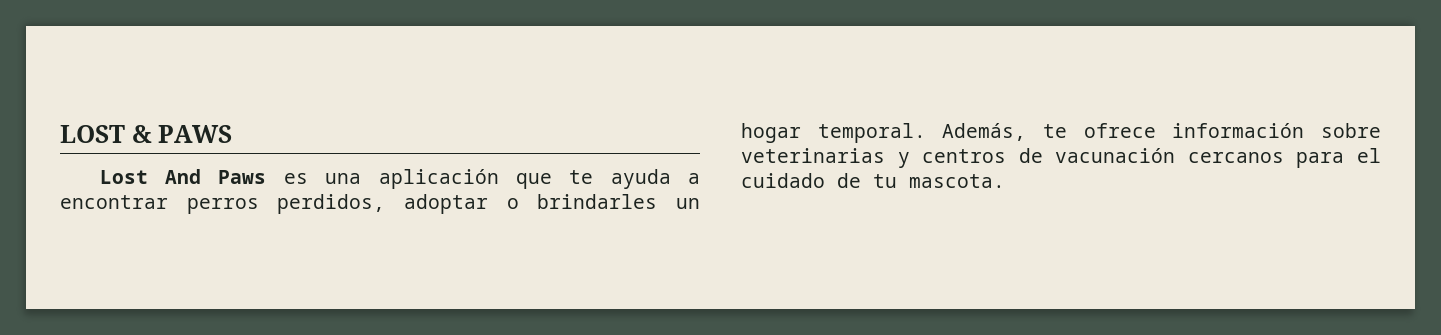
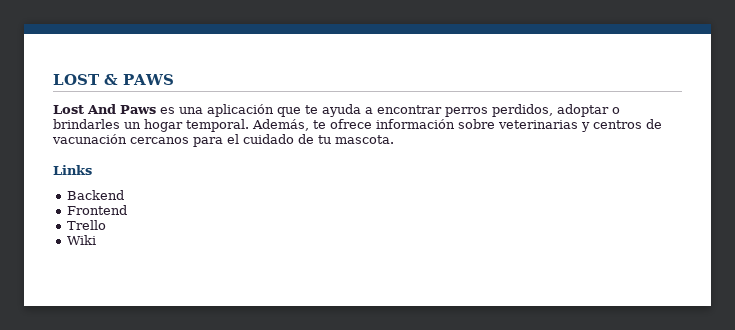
+ Links
+ Backend
+ Frontend
+ Trello
+ Wiki

